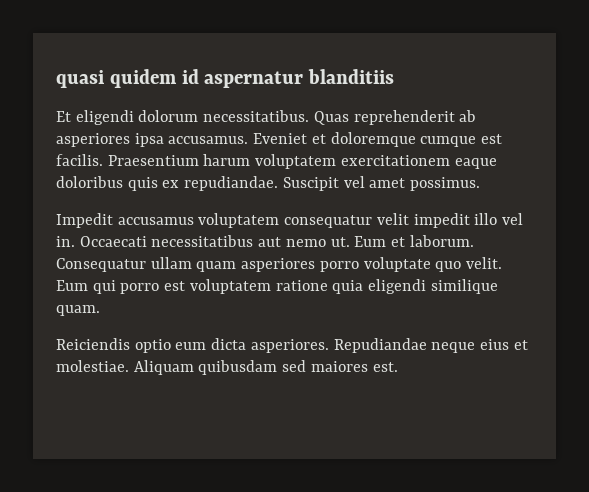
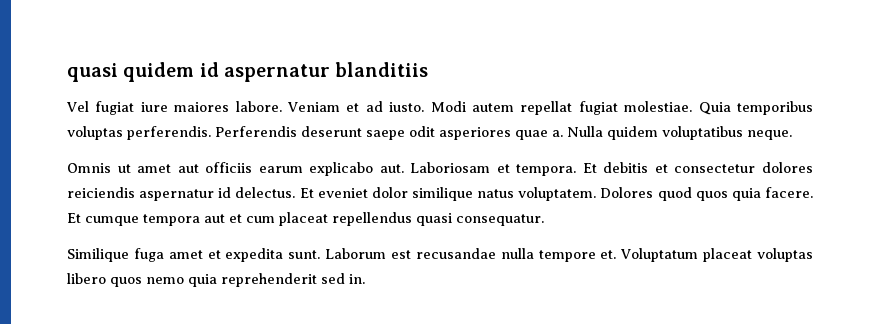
- Et eligendi dolorum necessitatibus. Quas reprehenderit ab asperiores ipsa accusamus. Eveniet et doloremque cumque est facilis. Praesentium harum voluptatem exercitationem eaque doloribus quis ex repudiandae. Suscipit vel amet possimus.
- Impedit accusamus voluptatem consequatur velit impedit illo vel in. Occaecati necessitatibus aut nemo ut. Eum et laborum. Consequatur ullam quam asperiores porro voluptate quo velit. Eum qui porro est voluptatem ratione quia eligendi similique quam.
- Reiciendis optio eum dicta asperiores. Repudiandae neque eius et molestiae. Aliquam quibusdam sed maiores est.
+ Vel fugiat iure maiores labore. Veniam et ad iusto. Modi autem repellat fugiat molestiae. Quia temporibus voluptas perferendis. Perferendis deserunt saepe odit asperiores quae a. Nulla quidem voluptatibus neque.
+ Omnis ut amet aut officiis earum explicabo aut. Laboriosam et tempora. Et debitis et consectetur dolores reiciendis aspernatur id delectus. Et eveniet dolor similique natus voluptatem. Dolores quod quos quia facere. Et cumque tempora aut et cum placeat repellendus quasi consequatur.
+ Similique fuga amet et expedita sunt. Laborum est recusandae nulla tempore et. Voluptatum placeat voluptas libero quos nemo quia reprehenderit sed in.

